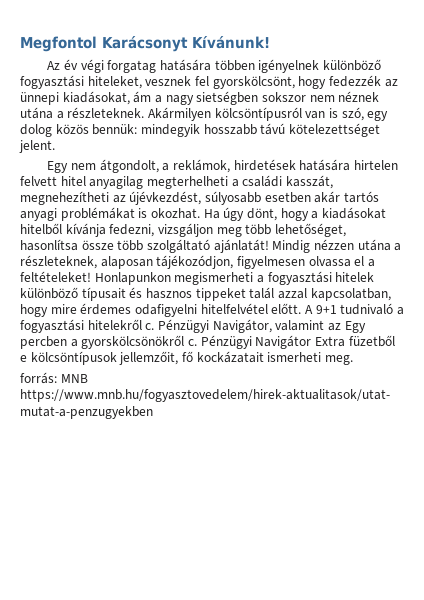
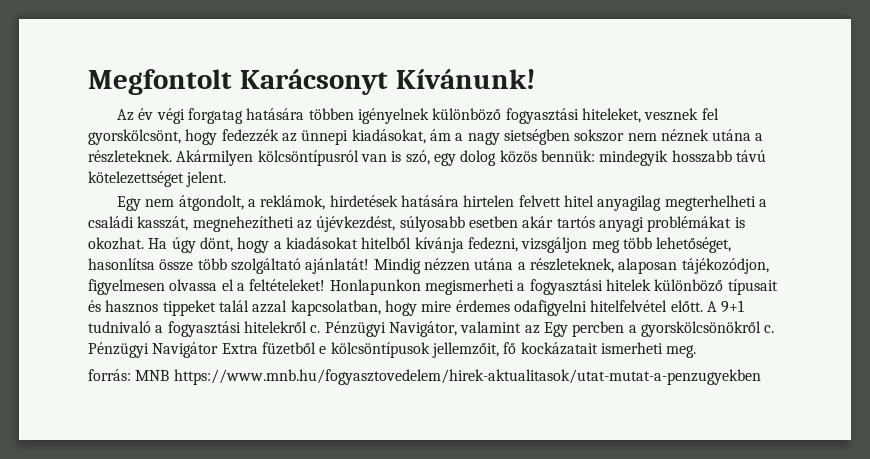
- Megfontol Karácsonyt Kívánunk!
+ Megfontolt Karácsonyt Kívánunk!

